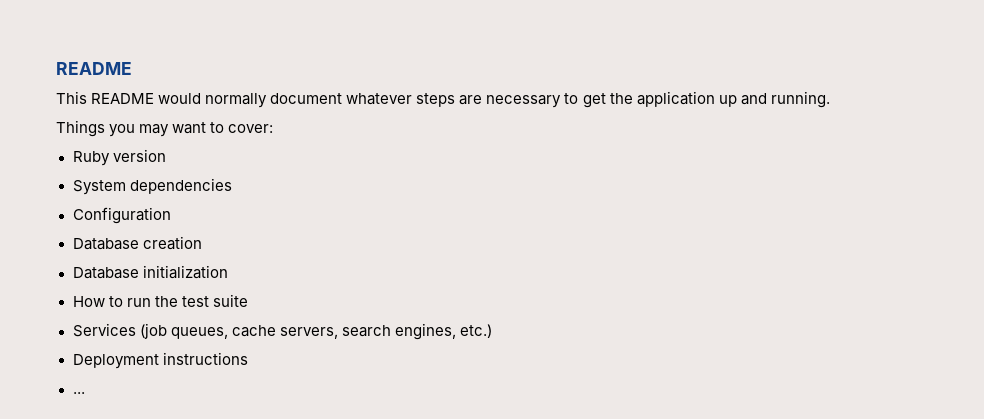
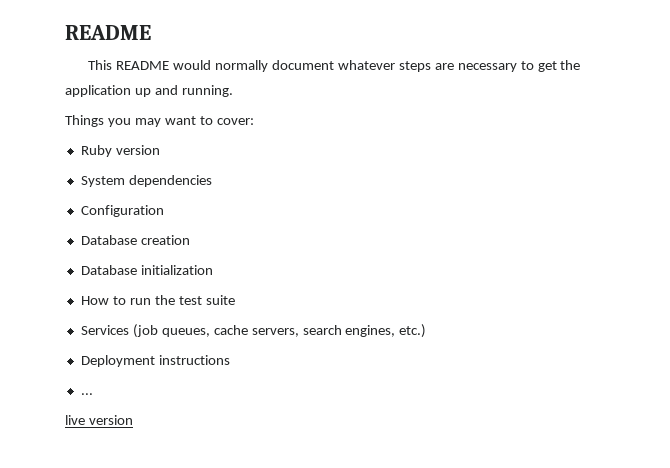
+ live version

